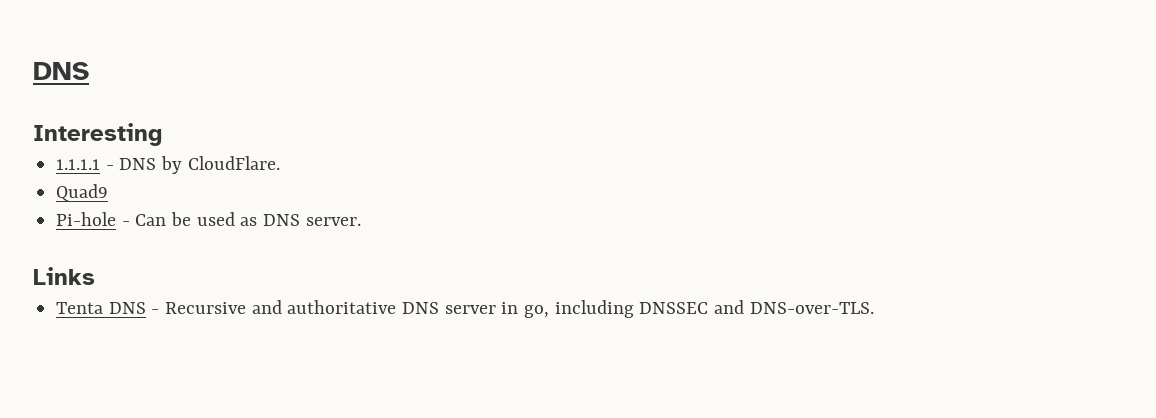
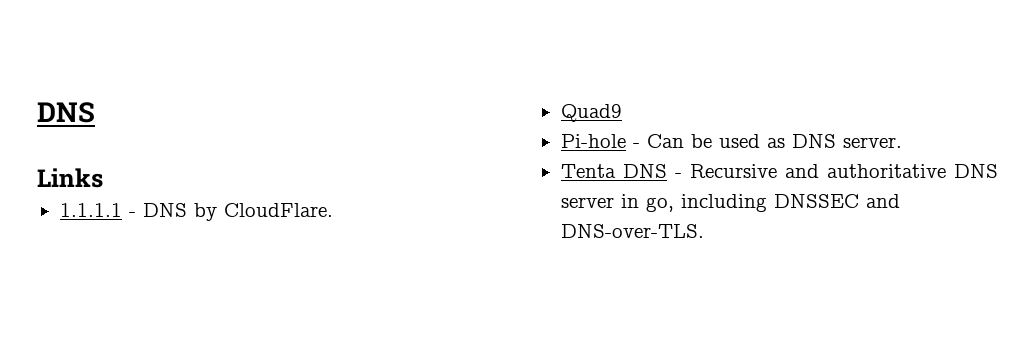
- Interesting
+ Links
- Links

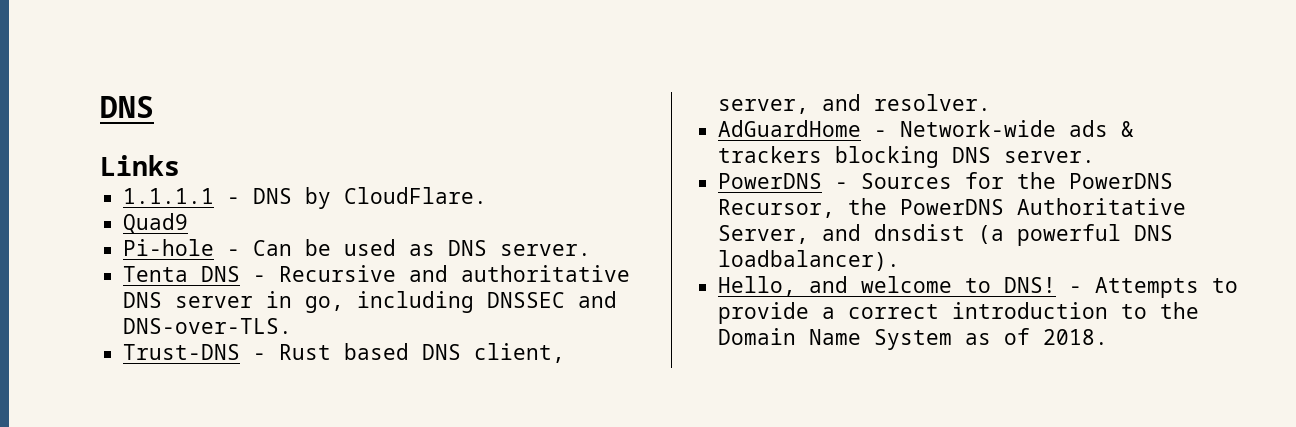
+ Trust-DNS - Rust based DNS client, server, and resolver.
+ AdGuardHome - Network-wide ads & trackers blocking DNS server.
+ PowerDNS - Sources for the PowerDNS Recursor, the PowerDNS Authoritative Server, and dnsdist (a powerful DNS loadbalancer).
+ Hello, and welcome to DNS! - Attempts to provide a correct introduction to the Domain Name System as of 2018.

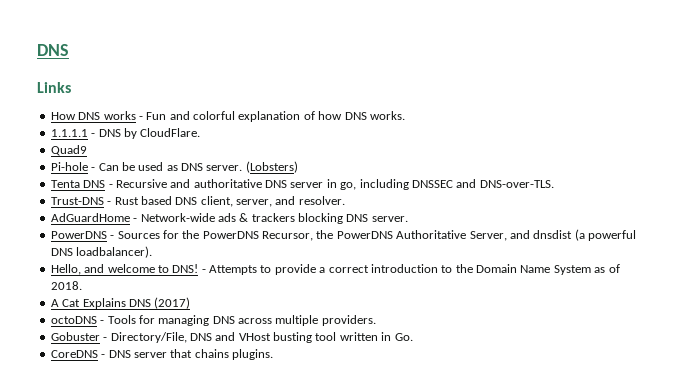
+ How DNS works - Fun and colorful explanation of how DNS works.
+ (Lobsters)
+ A Cat Explains DNS (2017)
+ octoDNS - Tools for managing DNS across multiple providers.
+ Gobuster - Directory/File, DNS and VHost busting tool written in Go.
+ CoreDNS - DNS server that chains plugins.

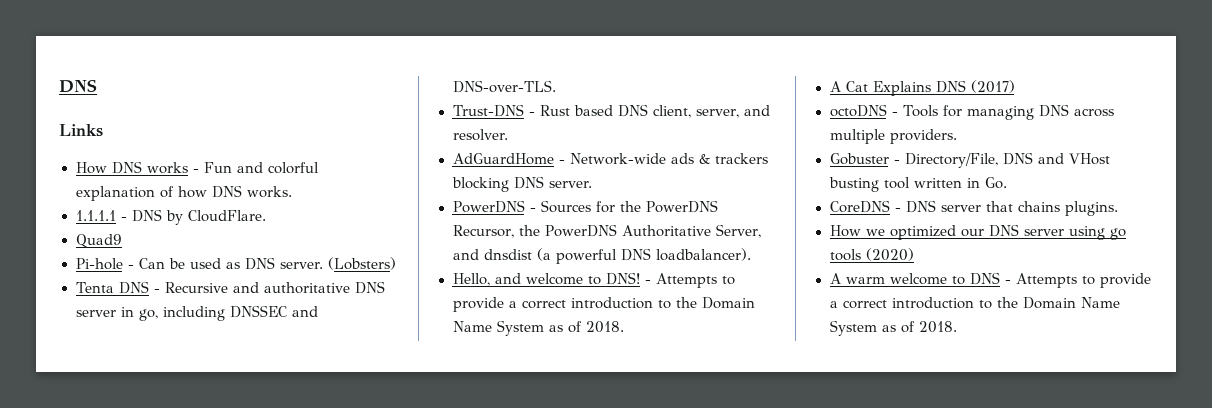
+ How we optimized our DNS server using go tools (2020)
+ A warm welcome to DNS - Attempts to provide a correct introduction to the Domain Name System as of 2018.

